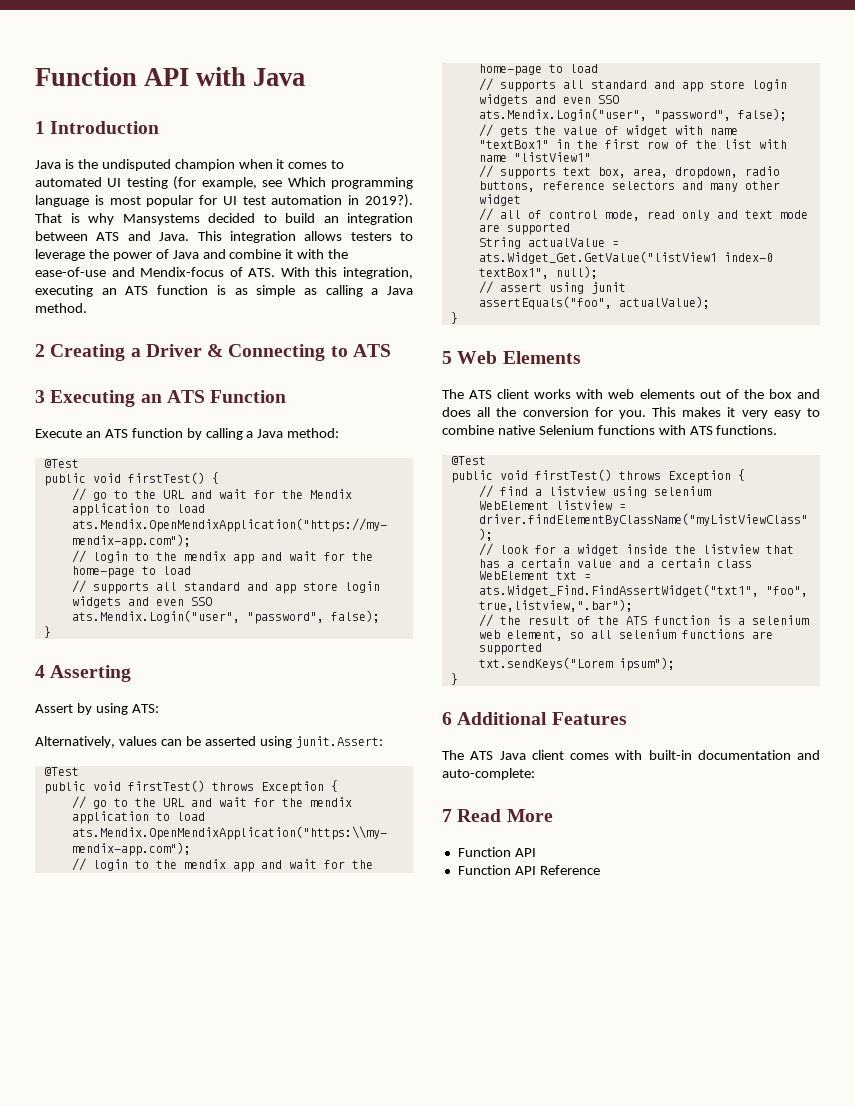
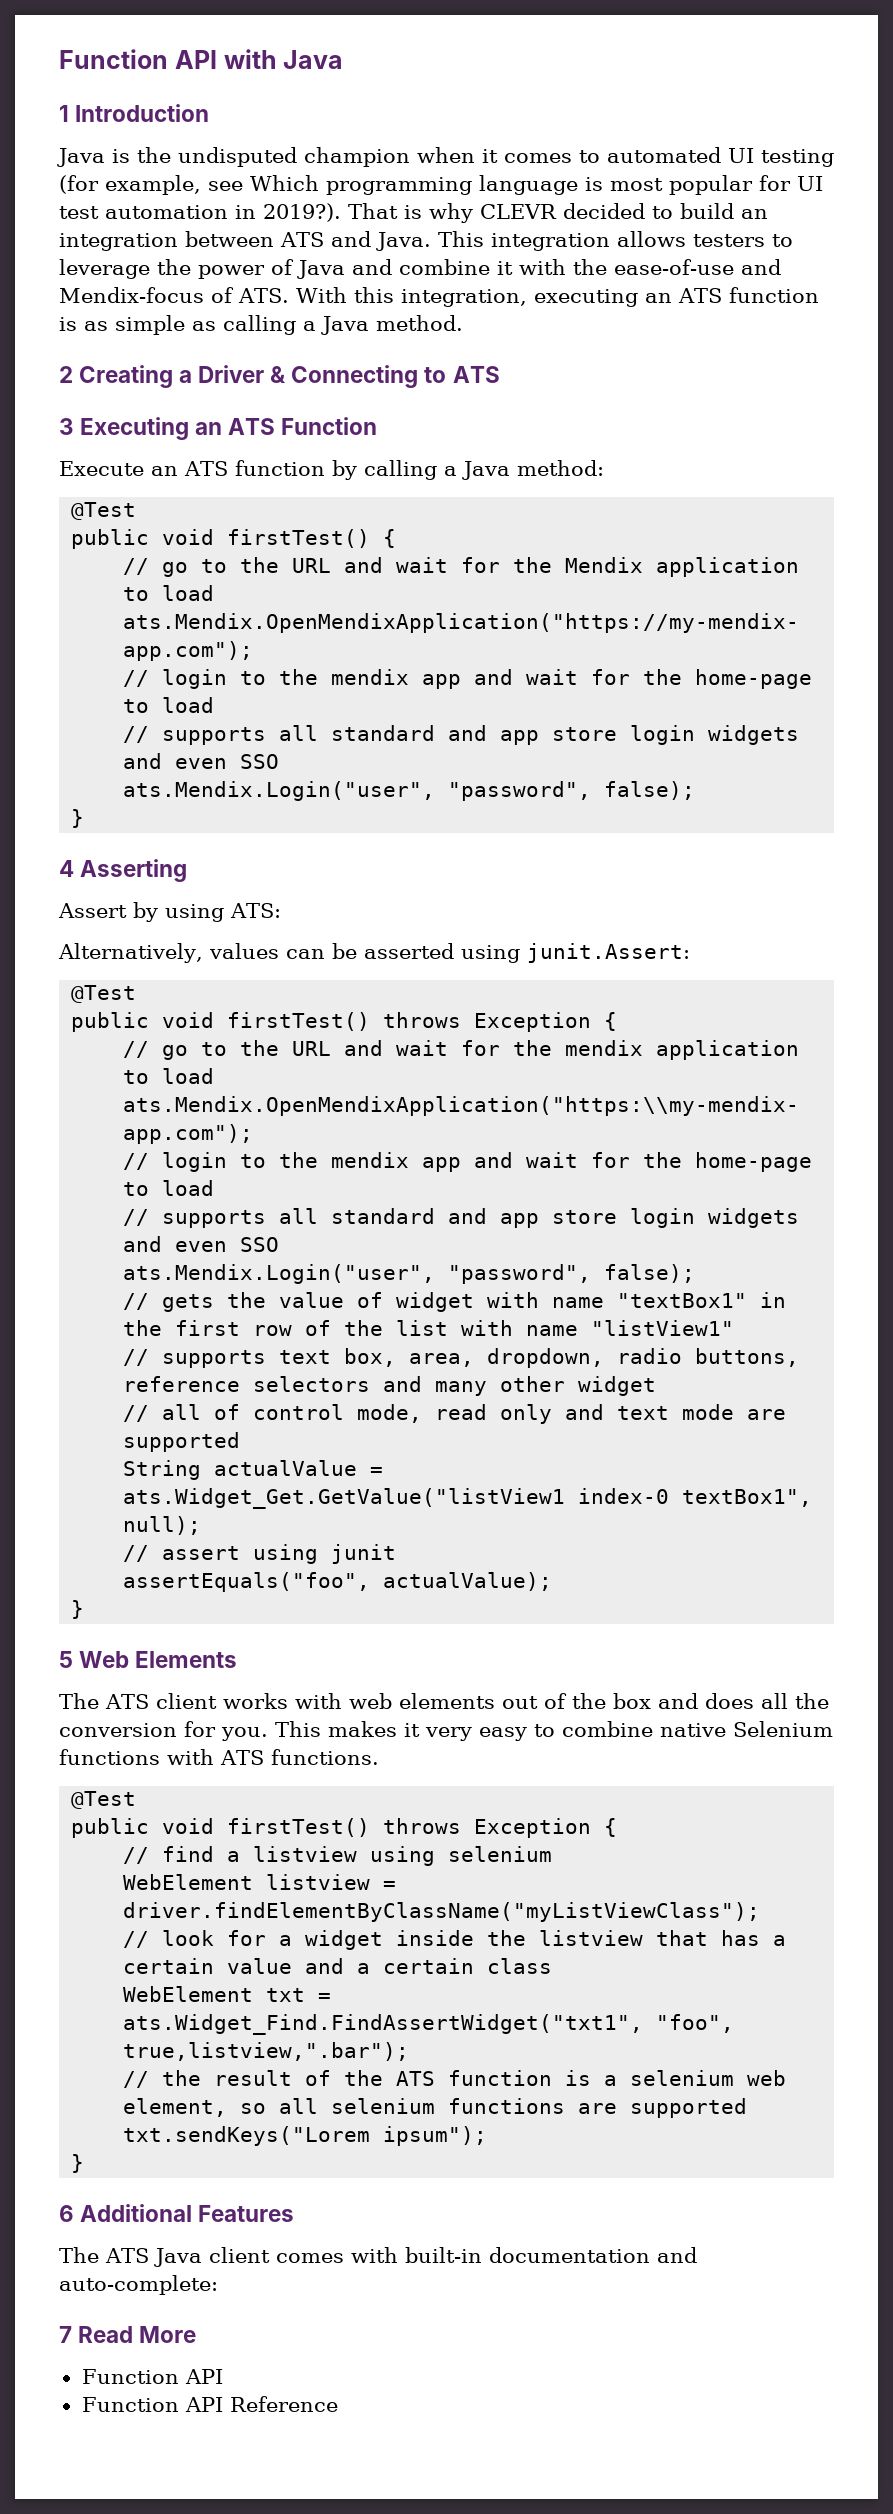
- That is why Mansystems decided to build an integration between ATS and Java.
+ That is why CLEVR decided to build an integration between ATS and Java.

